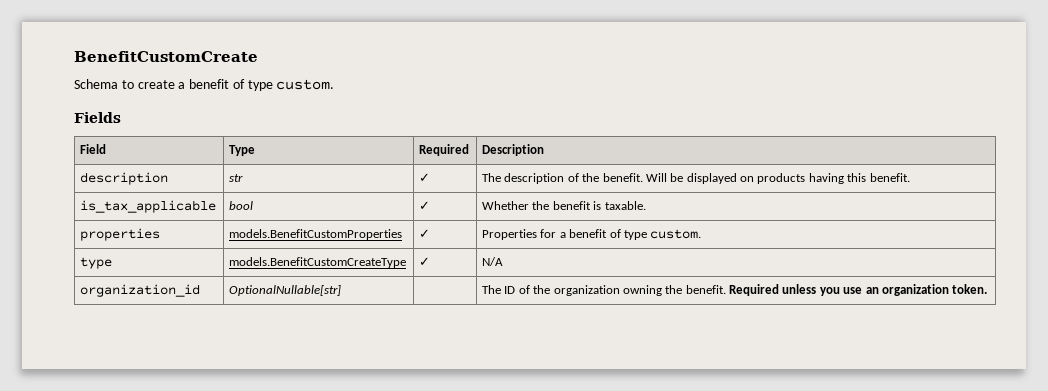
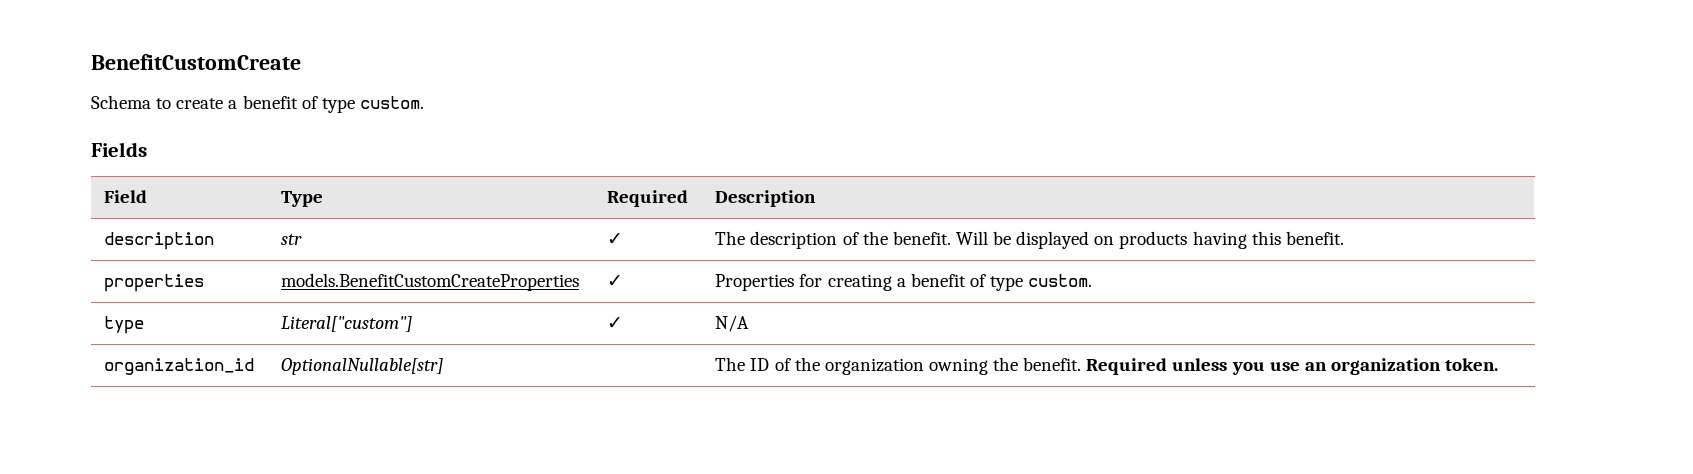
- is_tax_applicable | bool | ✓ | Whether the benefit is taxable.
- properties | models.BenefitCustomProperties | ✓ | Properties for a benefit of type custom.
+ properties | models.BenefitCustomCreateProperties | ✓ | Properties for creating a benefit of type custom.
- type | models.BenefitCustomCreateType | ✓ | N/A
+ type | Literal["custom"] | ✓ | N/A

